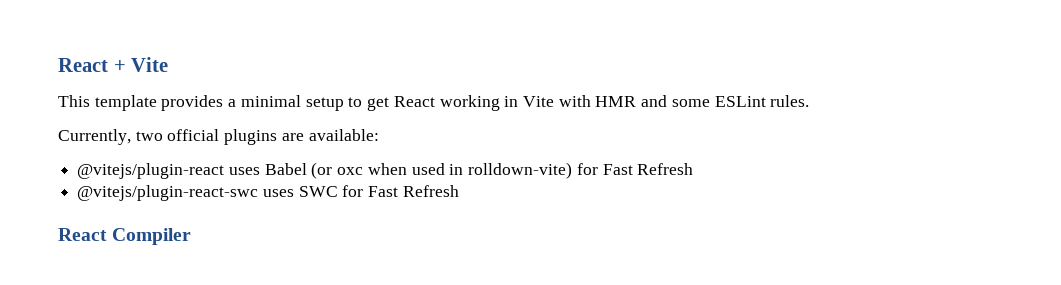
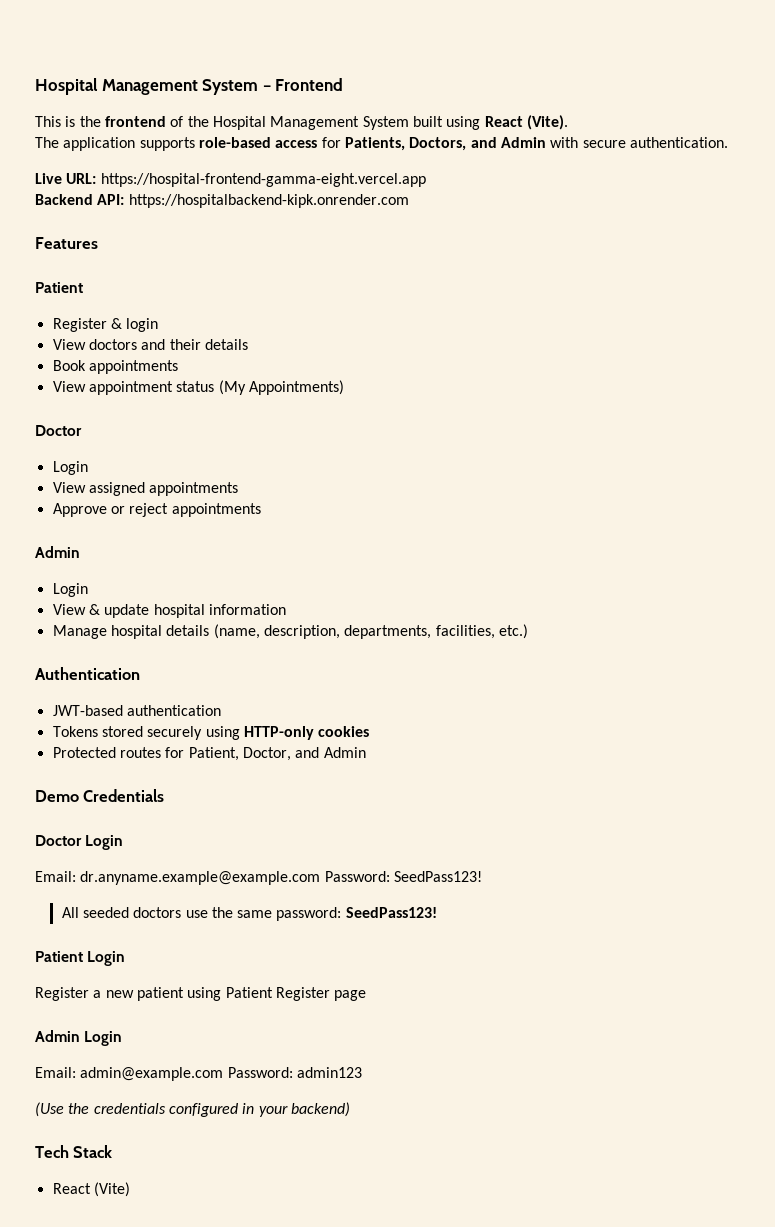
- React + Vite
- This template provides a minimal setup to get React working in Vite with HMR and some ESLint rules.
- Currently, two official plugins are available:
- @vitejs/plugin-react uses Babel (or oxc when used in rolldown-vite) for Fast Refresh
- @vitejs/plugin-react-swc uses SWC for Fast Refresh
- React Compiler
+ Hospital Management System – Frontend
+ This is the frontend of the Hospital Management System built using React (Vite).
+ The application supports role-based access for Patients, Doctors, and Admin with secure authentication.
+ Live URL: https://hospital-frontend-gamma-eight.vercel.app
+ Backend API: https://hospitalbackend-kipk.onrender.com
+ Features
+ Patient
+ Register & login
+ View doctors and their details
+ Book appointments
+ View appointment status (My Appointments)
+ Doctor
+ Login
+ View assigned appointments
+ Approve or reject appointments
+ Admin
+ Login
+ View & update hospital information
+ Manage hospital details (name, description, departments, facilities, etc.)
+ Authentication
+ JWT-based authentication
+ Tokens stored securely using HTTP-only cookies
+ Protected routes for Patient, Doctor, and Admin
+ Demo Credentials
+ Doctor Login
+ Email: dr.anyname.example@example.com Password: SeedPass123!
+ All seeded doctors use the same password: SeedPass123!
+ Patient Login
+ Register a new patient using Patient Register page
+ Admin Login
+ Email: admin@example.com Password: admin123
+ (Use the credentials configured in your backend)
+ Tech Stack
+ React (Vite)

